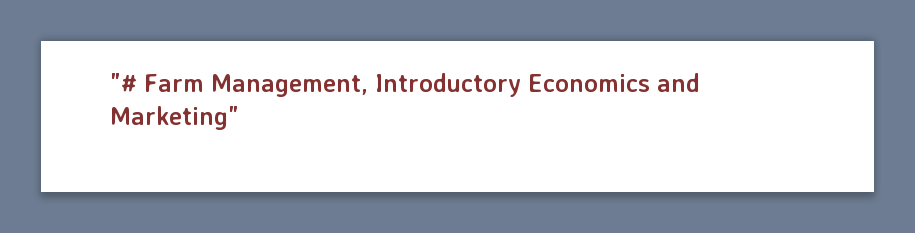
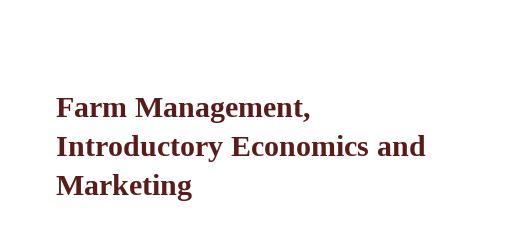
- "# Farm Management, Introductory Economics and Marketing"
+ Farm Management, Introductory Economics and Marketing

